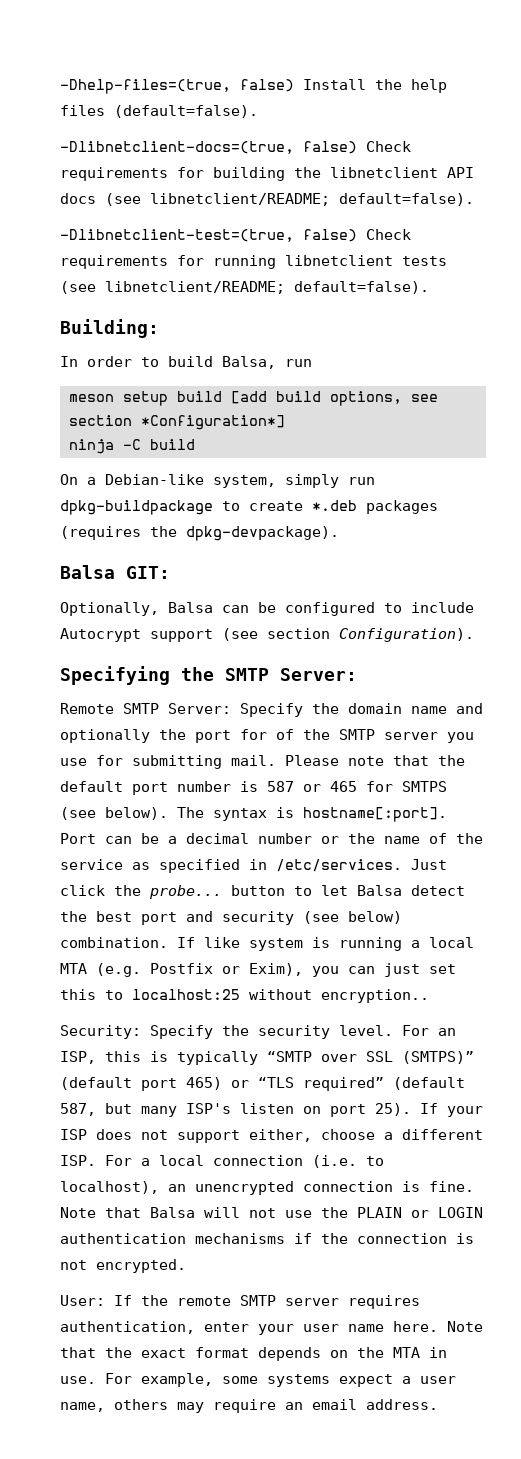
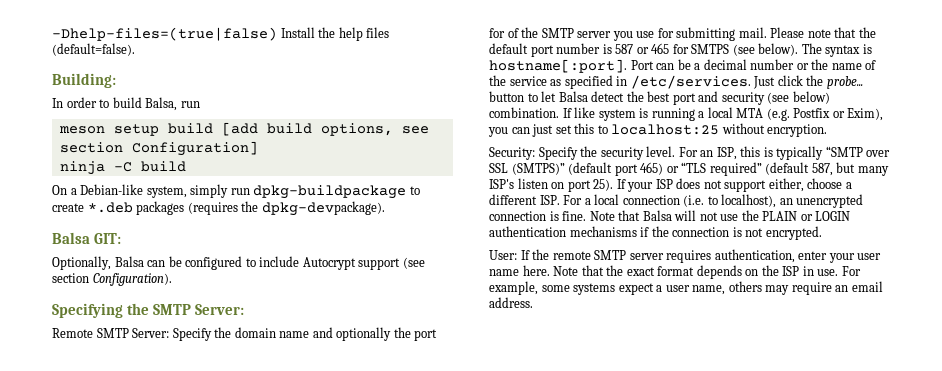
- -Dhelp-files=(true, false) Install the help files (default=false).
+ -Dhelp-files=(true|false) Install the help files (default=false).
- -Dlibnetclient-docs=(true, false) Check requirements for building the libnetclient API docs (see libnetclient/README; default=false).
- -Dlibnetclient-test=(true, false) Check requirements for running libnetclient tests (see libnetclient/README; default=false).
- meson setup build [add build options, see section *Configuration*]
+ meson setup build [add build options, see section Configuration]
- If like system is running a local MTA (e.g. Postfix or Exim), you can just set this to localhost:25 without encryption..
+ If like system is running a local MTA (e.g. Postfix or Exim), you can just set this to localhost:25 without encryption.
- Note that the exact format depends on the MTA in use.
+ Note that the exact format depends on the ISP in use.

